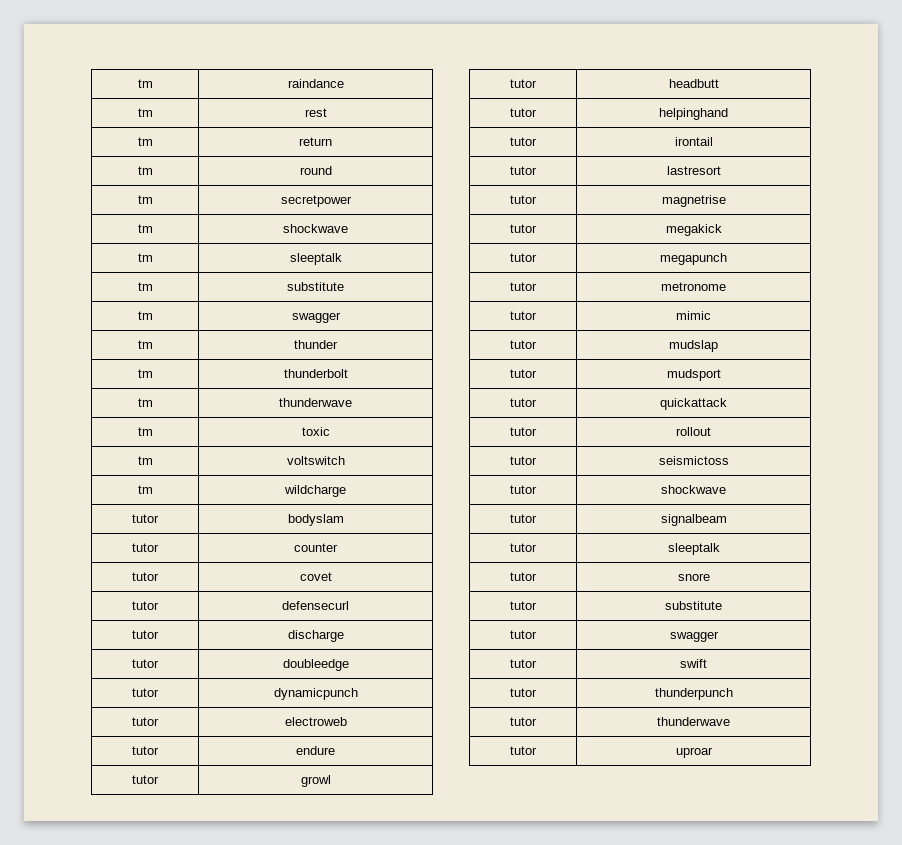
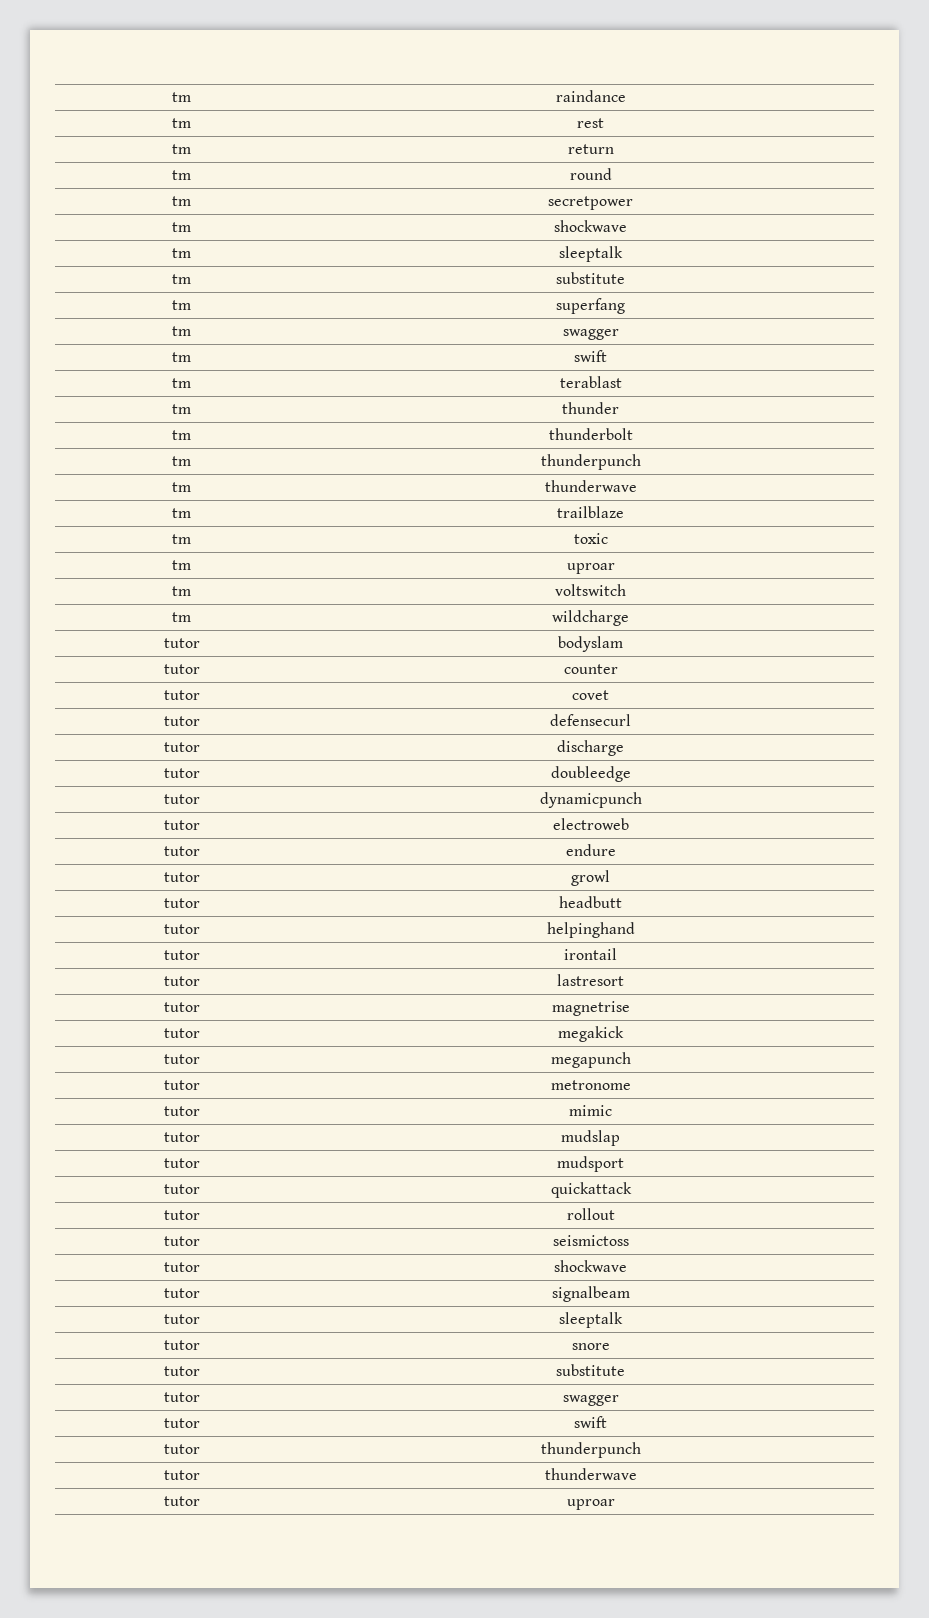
+ tm | superfang
+ tm | swift
+ tm | terablast
+ tm | thunderpunch
+ tm | trailblaze
+ tm | uproar

